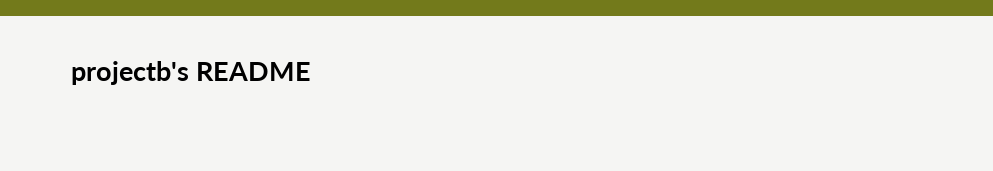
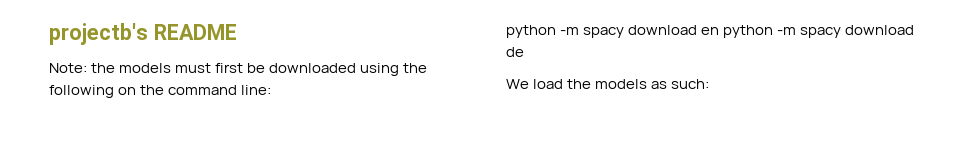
+ Note: the models must first be downloaded using the following on the command line:
+ python -m spacy download en python -m spacy download de
+ We load the models as such:

